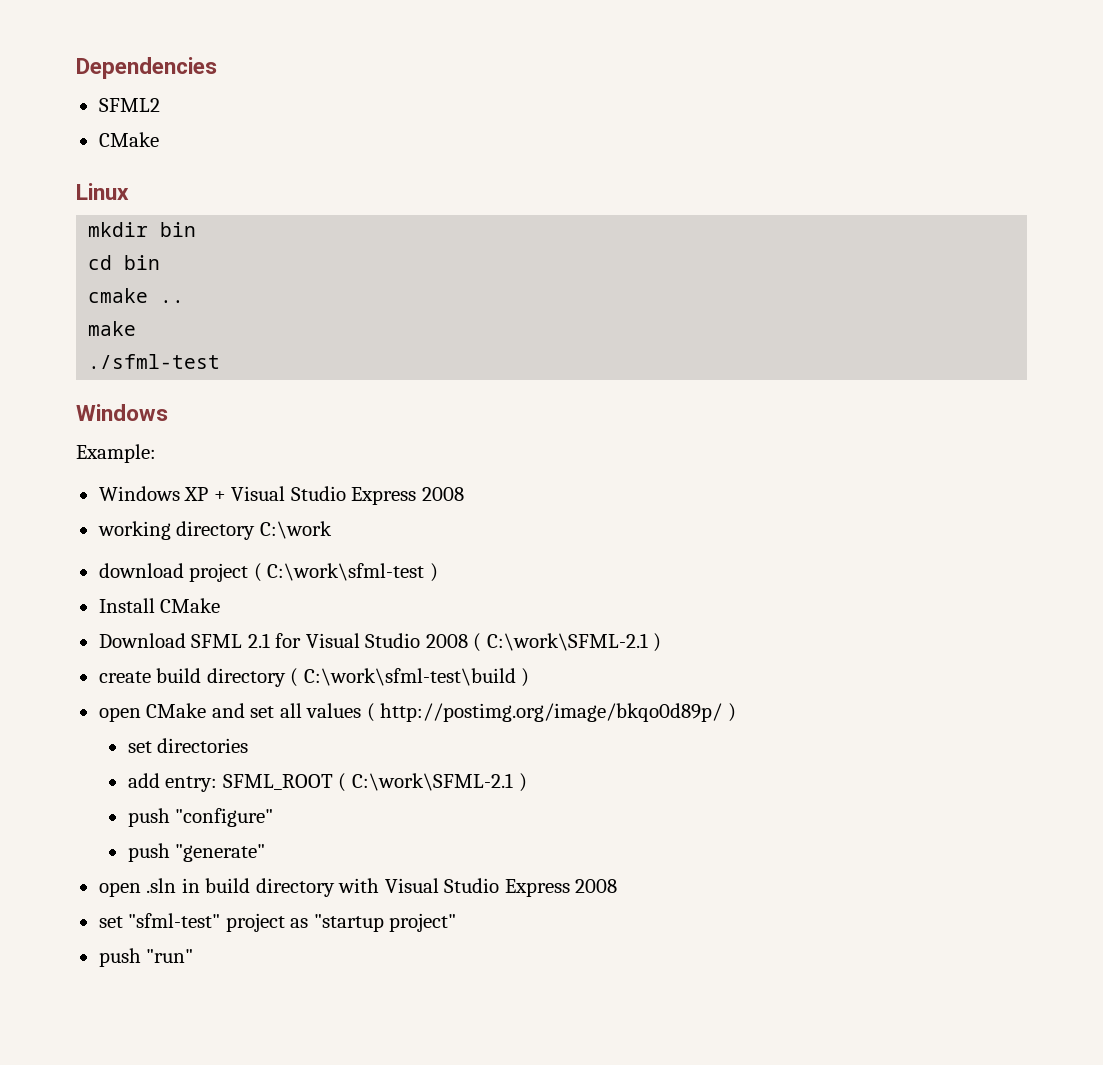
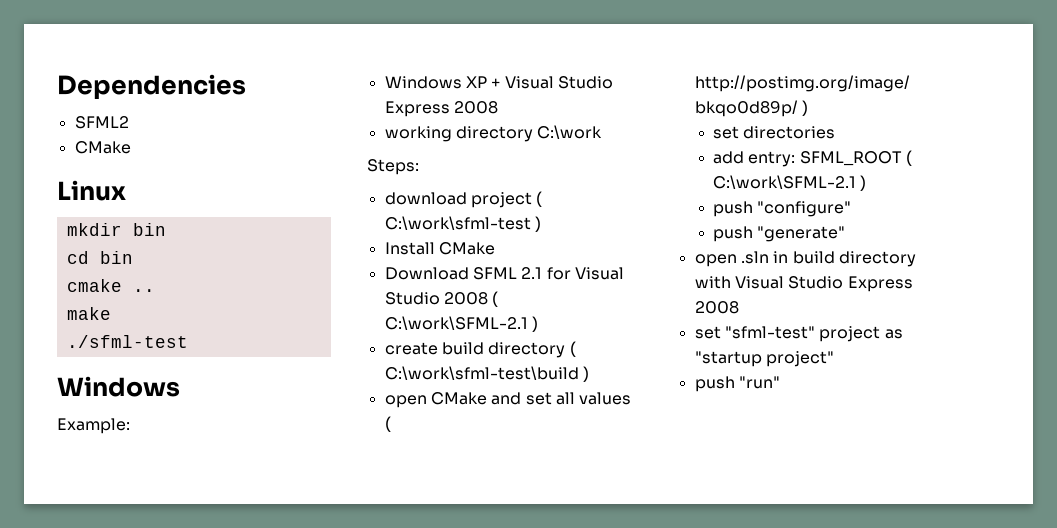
+ Steps:

